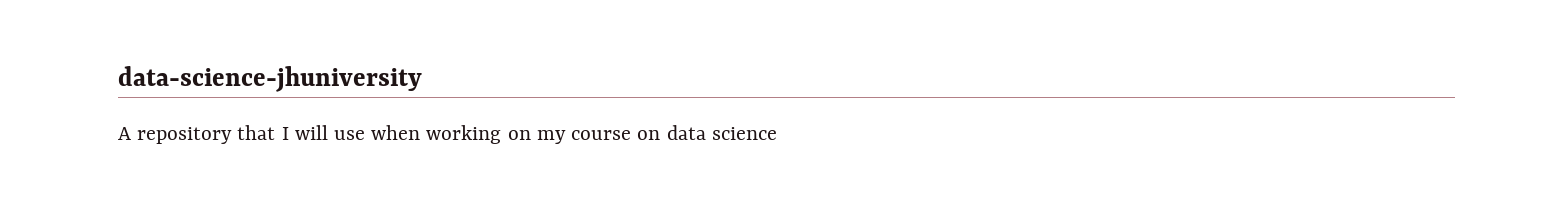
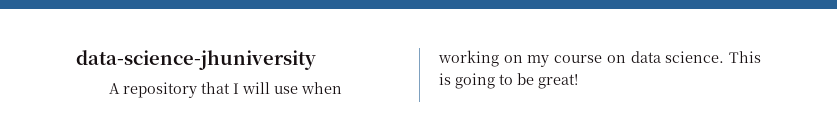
- A repository that I will use when working on my course on data science
+ A repository that I will use when working on my course on data science. This is going to be great!

